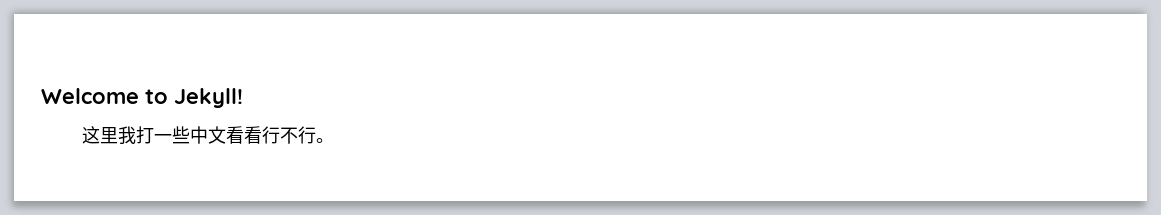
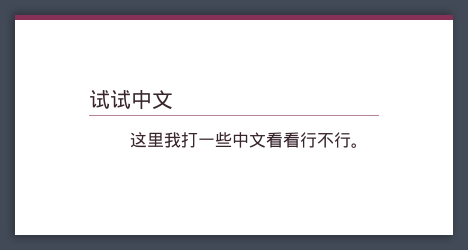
- Welcome to Jekyll!
+ 试试中文

